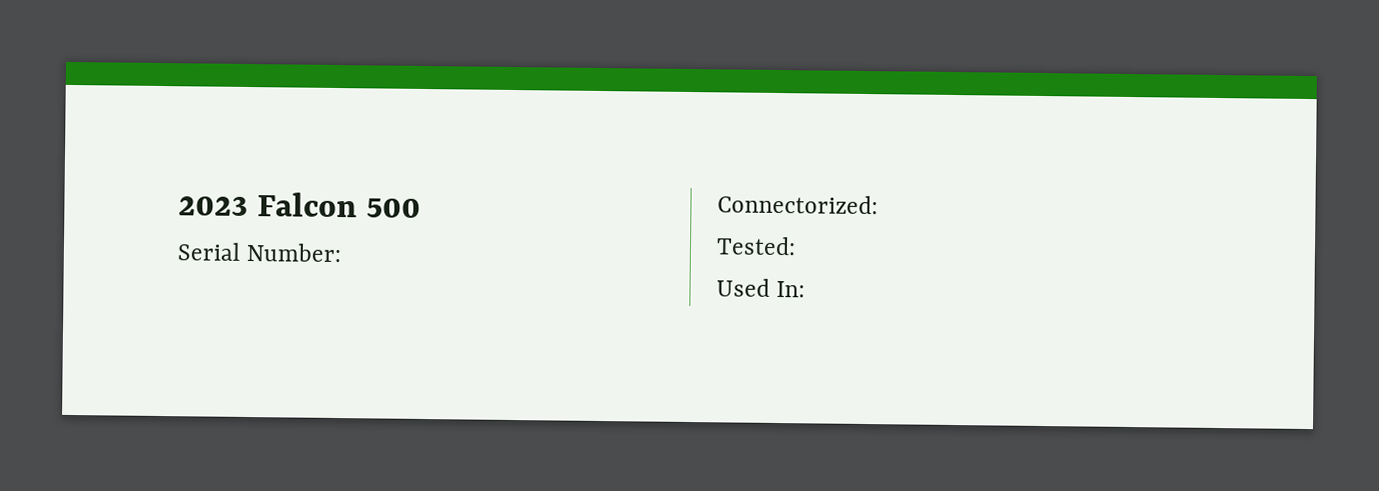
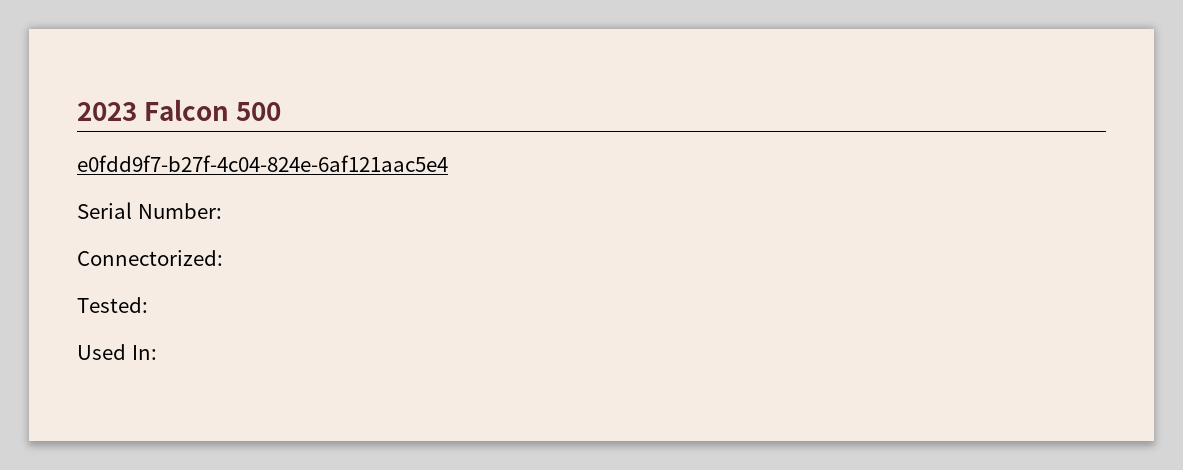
+ e0fdd9f7-b27f-4c04-824e-6af121aac5e4

